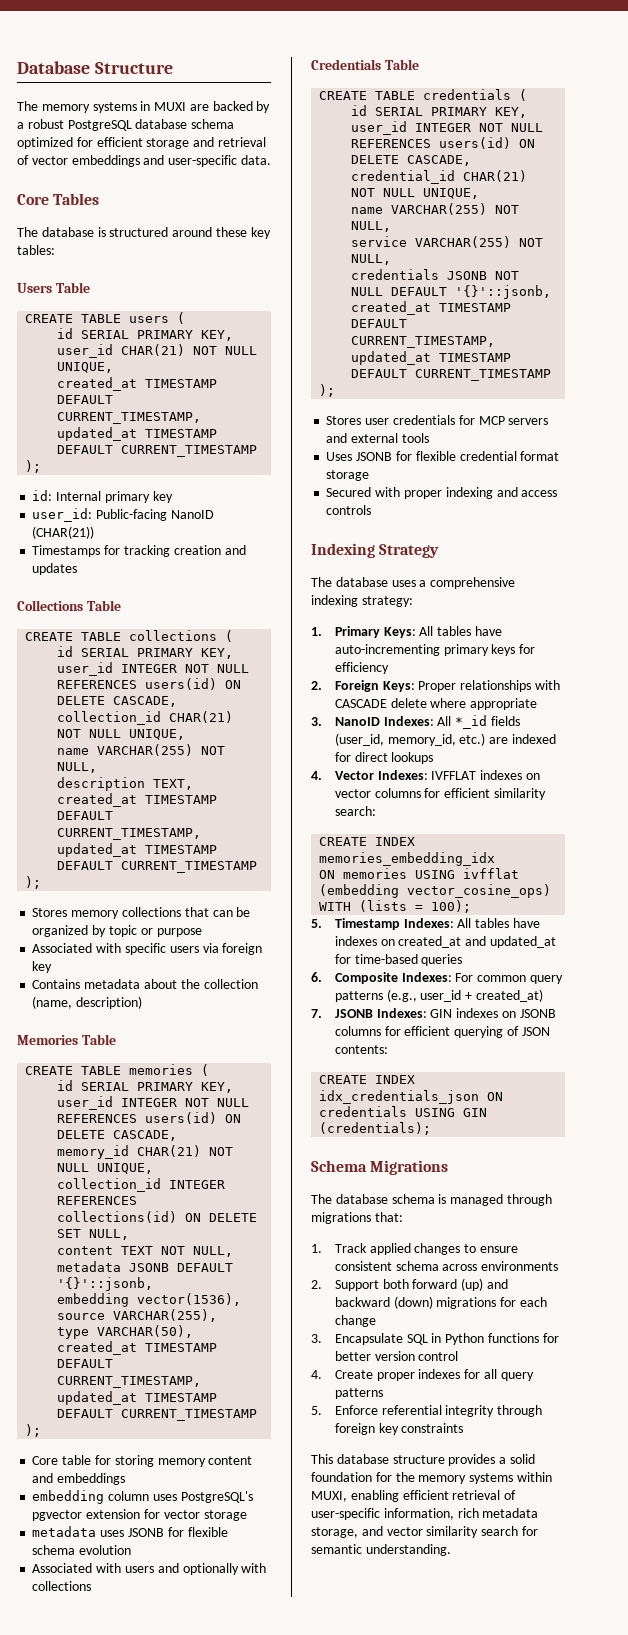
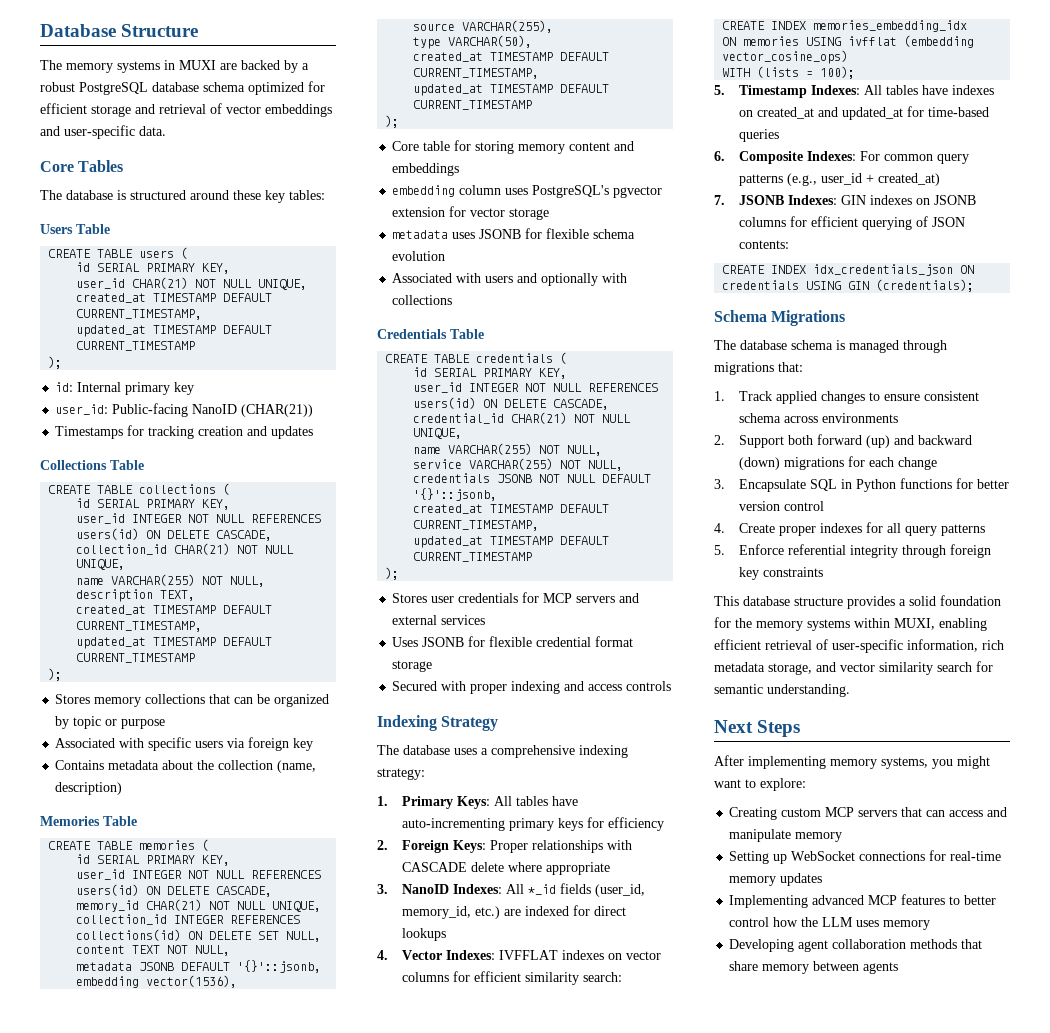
- Stores user credentials for MCP servers and external tools
+ Stores user credentials for MCP servers and external services
+ Next Steps
+ After implementing memory systems, you might want to explore:
+ Creating custom MCP servers that can access and manipulate memory
+ Setting up WebSocket connections for real-time memory updates
+ Implementing advanced MCP features to better control how the LLM uses memory
+ Developing agent collaboration methods that share memory between agents

